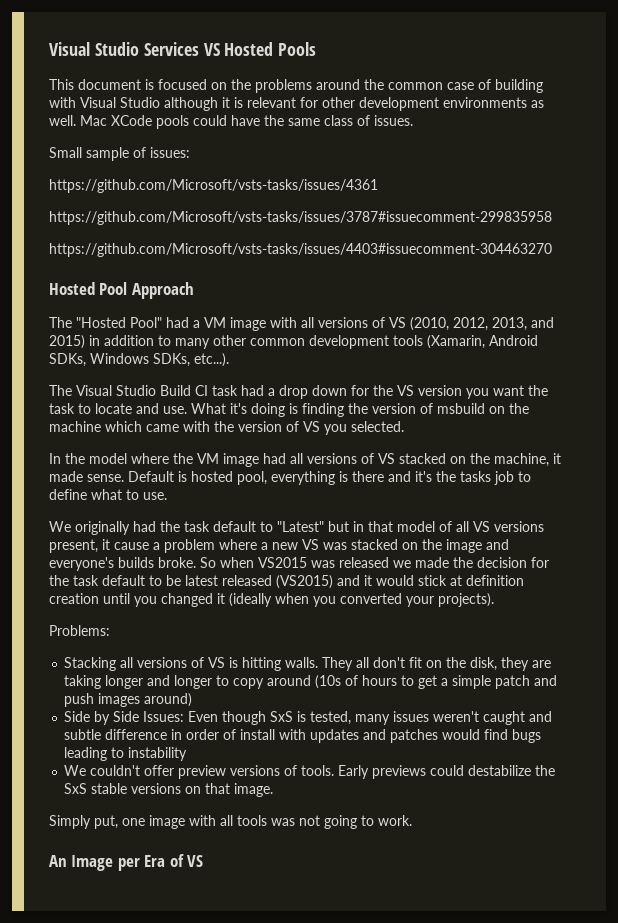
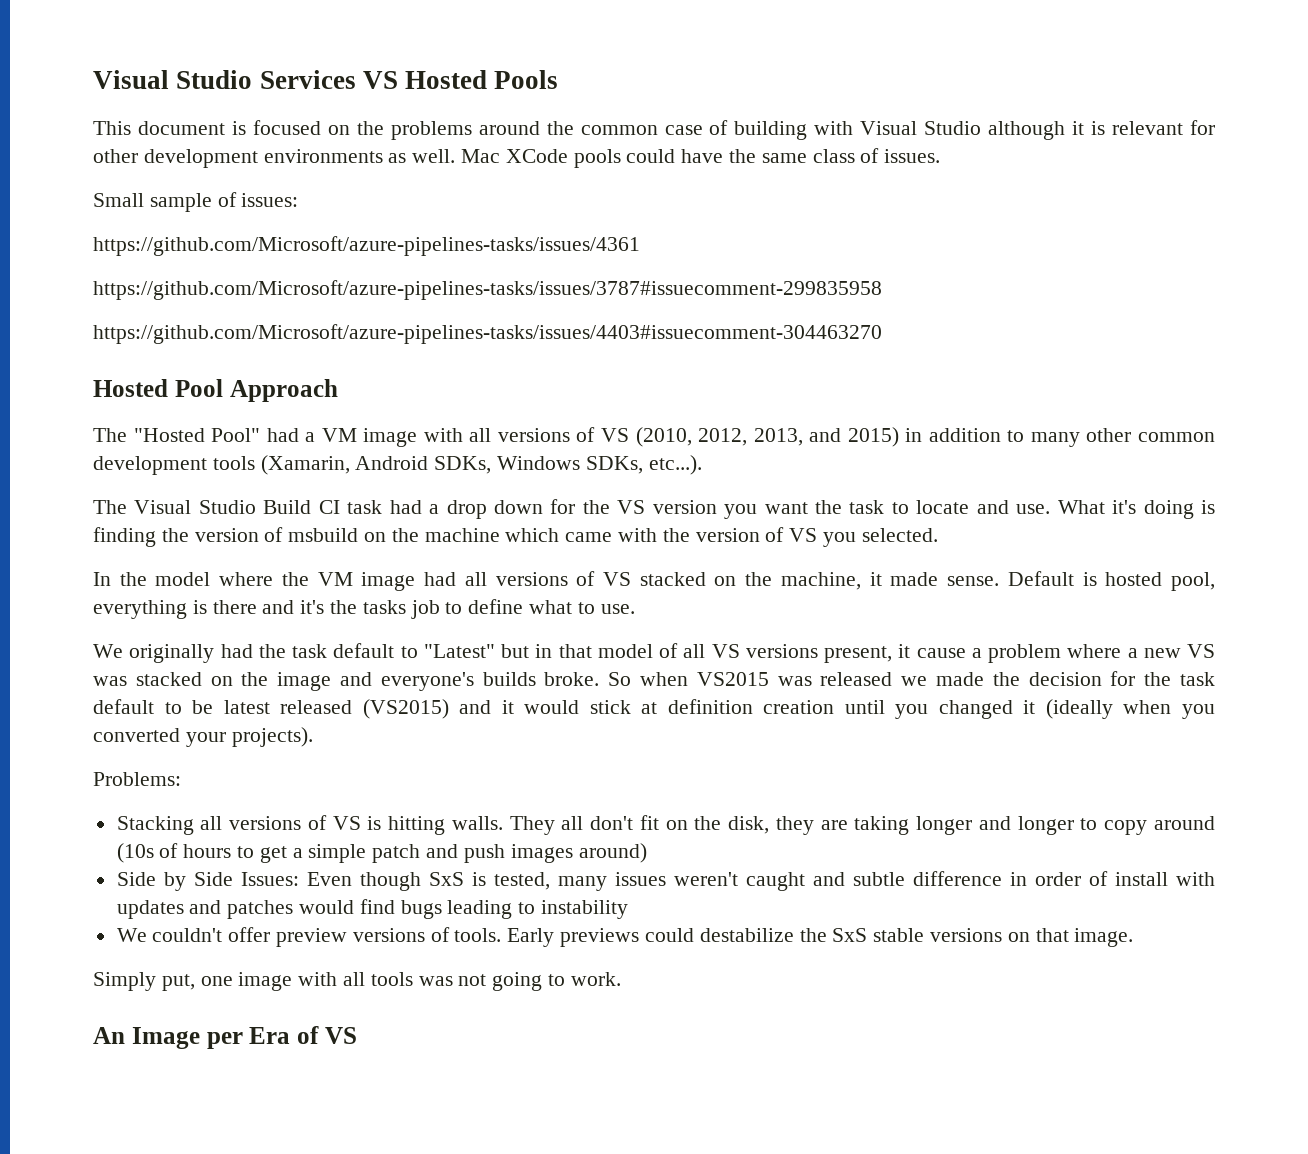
- https://github.com/Microsoft/vsts-tasks/issues/4361
- https://github.com/Microsoft/vsts-tasks/issues/3787#issuecomment-299835958
- https://github.com/Microsoft/vsts-tasks/issues/4403#issuecomment-304463270
+ https://github.com/Microsoft/azure-pipelines-tasks/issues/4361
+ https://github.com/Microsoft/azure-pipelines-tasks/issues/3787#issuecomment-299835958
+ https://github.com/Microsoft/azure-pipelines-tasks/issues/4403#issuecomment-304463270

